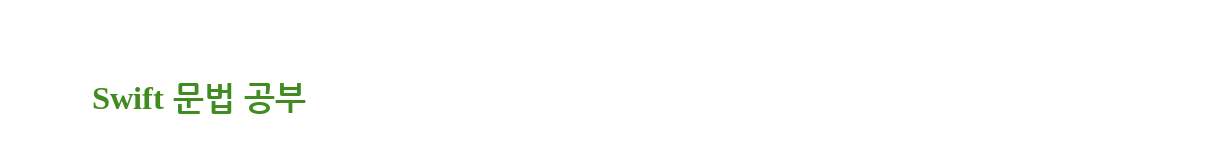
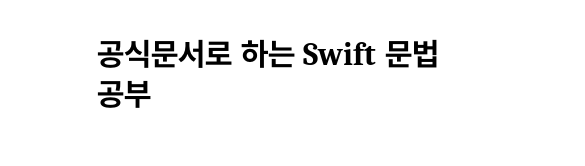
- Swift 문법 공부
+ 공식문서로 하는 Swift 문법 공부

